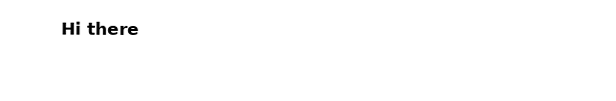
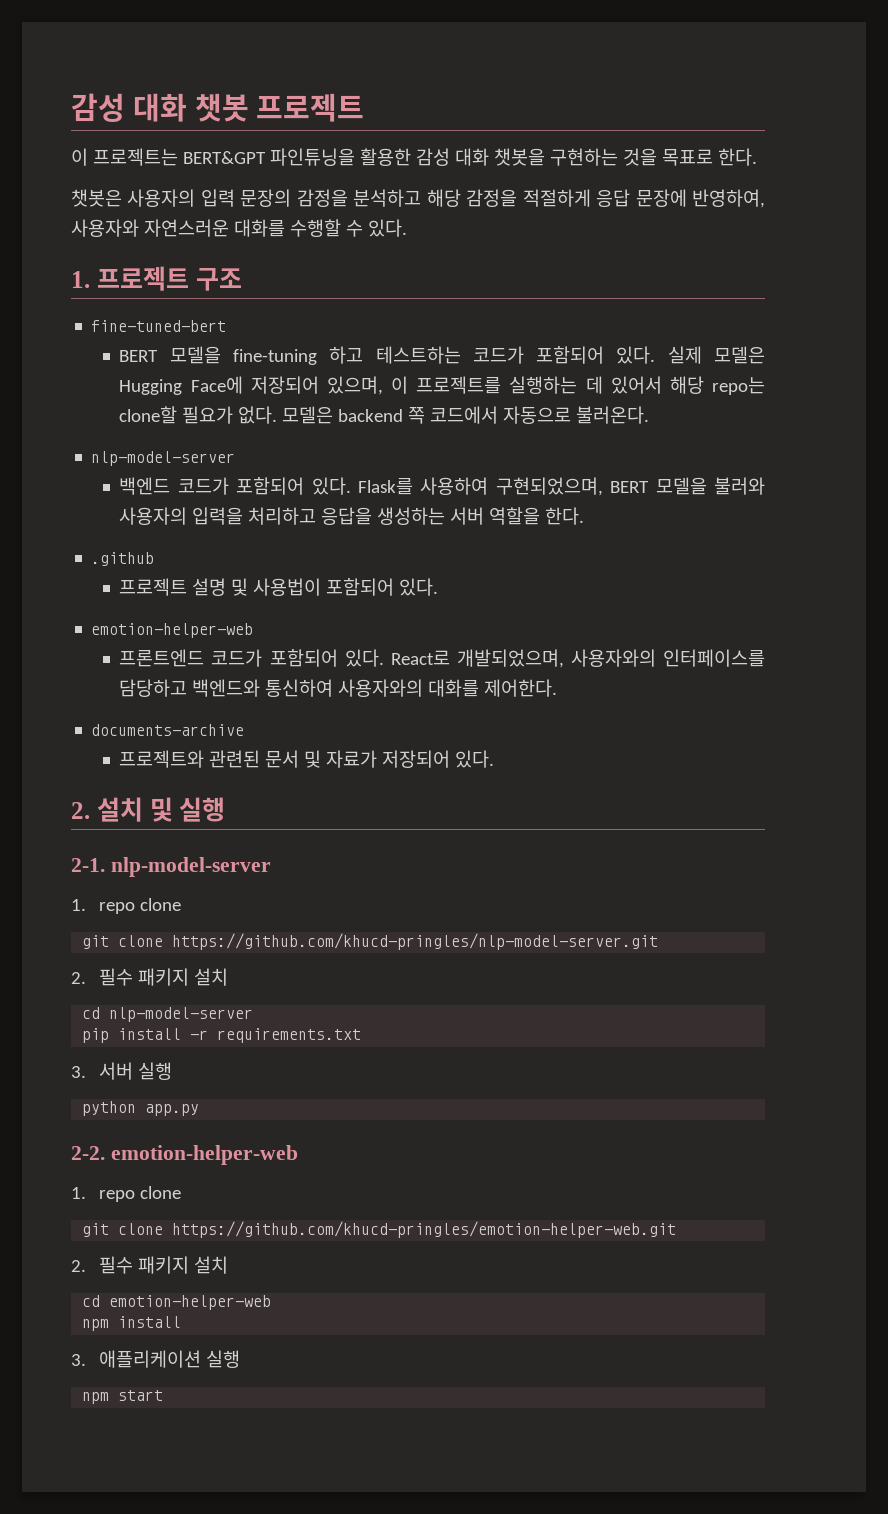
- Hi there
+ 감성 대화 챗봇 프로젝트
+ 이 프로젝트는 BERT&GPT 파인튜닝을 활용한 감성 대화 챗봇을 구현하는 것을 목표로 한다.
+ 챗봇은 사용자의 입력 문장의 감정을 분석하고 해당 감정을 적절하게 응답 문장에 반영하여, 사용자와 자연스러운 대화를 수행할 수 있다.
+ 1. 프로젝트 구조
+ fine-tuned-bert
+ BERT 모델을 fine-tuning 하고 테스트하는 코드가 포함되어 있다. 실제 모델은 Hugging Face에 저장되어 있으며, 이 프로젝트를 실행하는 데 있어서 해당 repo는 clone할 필요가 없다. 모델은 backend 쪽 코드에서 자동으로 불러온다.
+ nlp-model-server
+ 백엔드 코드가 포함되어 있다. Flask를 사용하여 구현되었으며, BERT 모델을 불러와 사용자의 입력을 처리하고 응답을 생성하는 서버 역할을 한다.
+ .github
+ 프로젝트 설명 및 사용법이 포함되어 있다.
+ emotion-helper-web
+ 프론트엔드 코드가 포함되어 있다. React로 개발되었으며, 사용자와의 인터페이스를 담당하고 백엔드와 통신하여 사용자와의 대화를 제어한다.
+ documents-archive
+ 프로젝트와 관련된 문서 및 자료가 저장되어 있다.
+ 2. 설치 및 실행
+ 2-1. nlp-model-server
+ 1. repo clone
+ git clone https://github.com/khucd-pringles/nlp-model-server.git
+ 2. 필수 패키지 설치
+ cd nlp-model-server
+ pip install -r requirements.txt
+ 3. 서버 실행
+ python app.py
+ 2-2. emotion-helper-web
+ 1. repo clone
+ git clone https://github.com/khucd-pringles/emotion-helper-web.git
+ 2. 필수 패키지 설치
+ cd emotion-helper-web
+ npm install
+ 3. 애플리케이션 실행
+ npm start

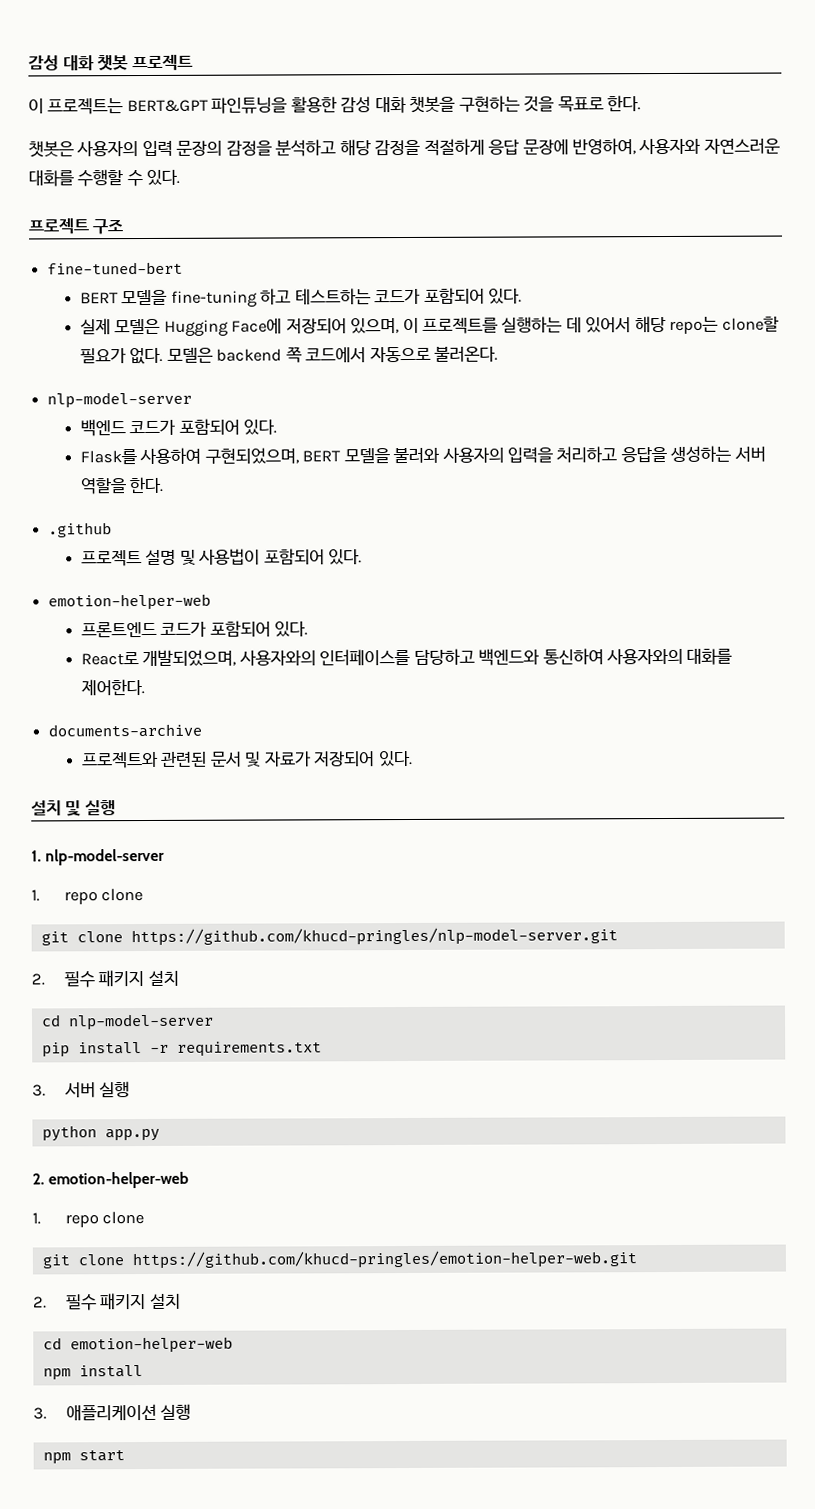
- 1. 프로젝트 구조
+ 프로젝트 구조
- BERT 모델을 fine-tuning 하고 테스트하는 코드가 포함되어 있다. 실제 모델은 Hugging Face에 저장되어 있으며, 이 프로젝트를 실행하는 데 있어서 해당 repo는 clone할 필요가 없다.
+ BERT 모델을 fine-tuning 하고 테스트하는 코드가 포함되어 있다.
+ 실제 모델은 Hugging Face에 저장되어 있으며, 이 프로젝트를 실행하는 데 있어서 해당 repo는 clone할 필요가 없다.
- 백엔드 코드가 포함되어 있다. Flask를 사용하여 구현되었으며, BERT 모델을 불러와 사용자의 입력을 처리하고 응답을 생성하는 서버 역할을 한다.
+ 백엔드 코드가 포함되어 있다.
+ Flask를 사용하여 구현되었으며, BERT 모델을 불러와 사용자의 입력을 처리하고 응답을 생성하는 서버 역할을 한다.
- 프론트엔드 코드가 포함되어 있다. React로 개발되었으며, 사용자와의 인터페이스를 담당하고 백엔드와 통신하여 사용자와의 대화를 제어한다.
+ 프론트엔드 코드가 포함되어 있다.
+ React로 개발되었으며, 사용자와의 인터페이스를 담당하고 백엔드와 통신하여 사용자와의 대화를 제어한다.
- 2. 설치 및 실행
+ 설치 및 실행
- 2-1. nlp-model-server
+ 1. nlp-model-server
- 2-2. emotion-helper-web
+ 2. emotion-helper-web

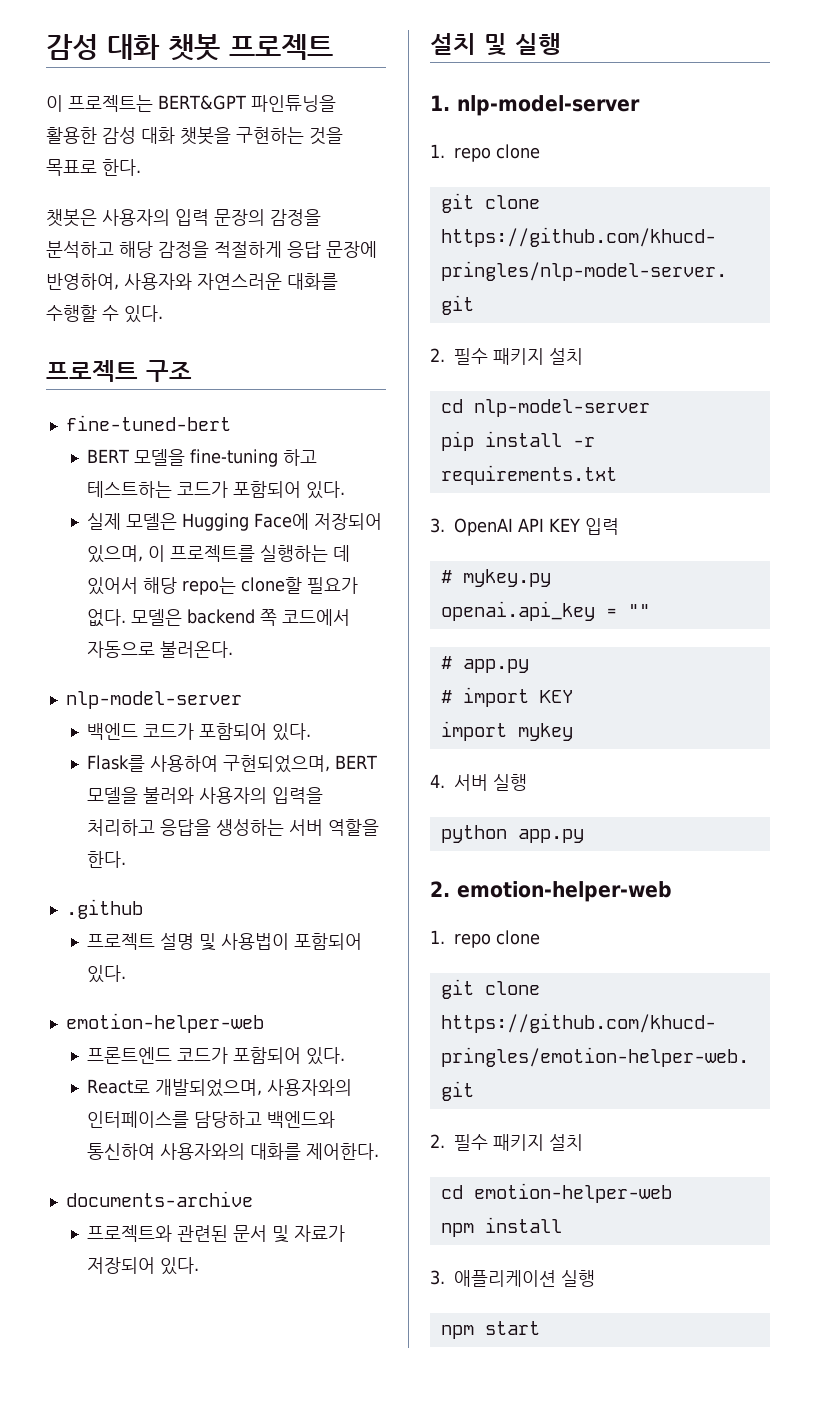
- 3. 서버 실행
+ 3. OpenAI API KEY 입력
+ # mykey.py
+ openai.api_key = ""
+ # app.py
+ # import KEY
+ import mykey
+ 4. 서버 실행

